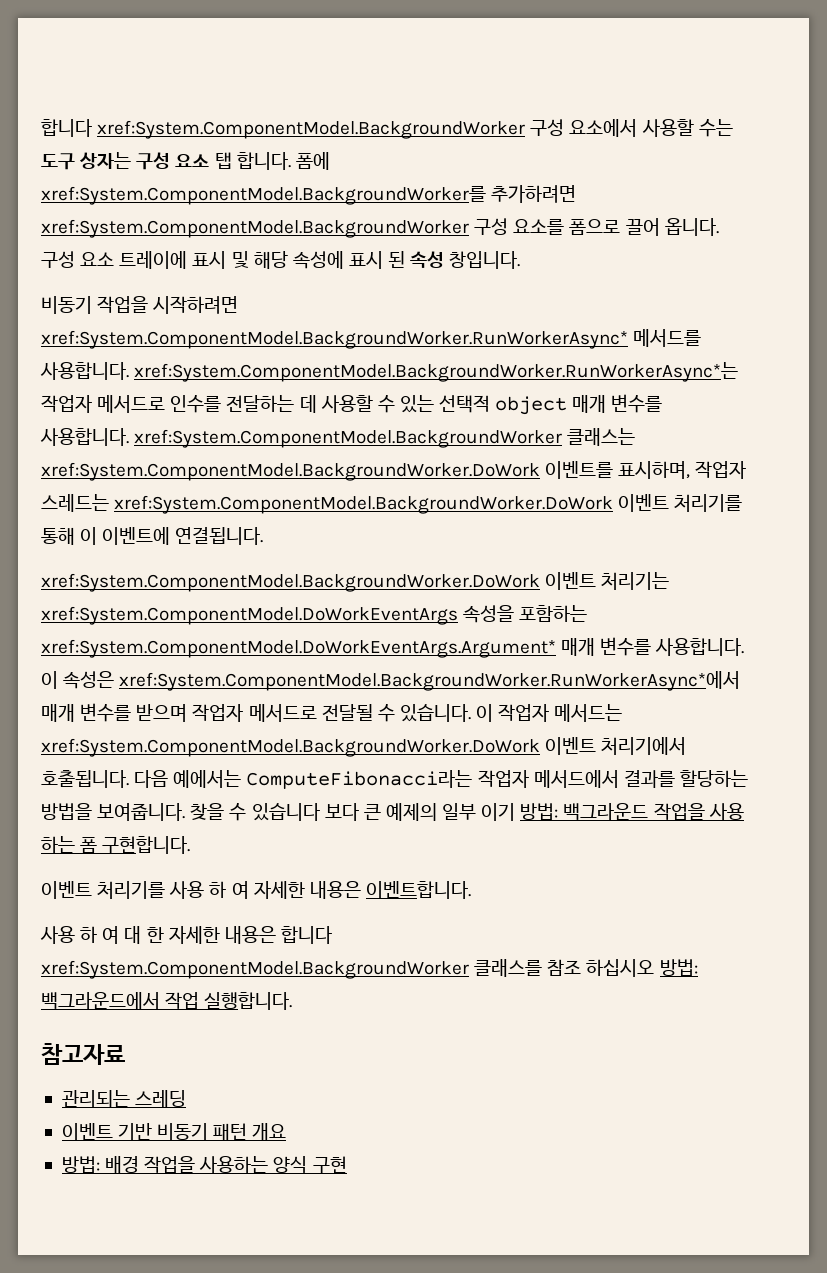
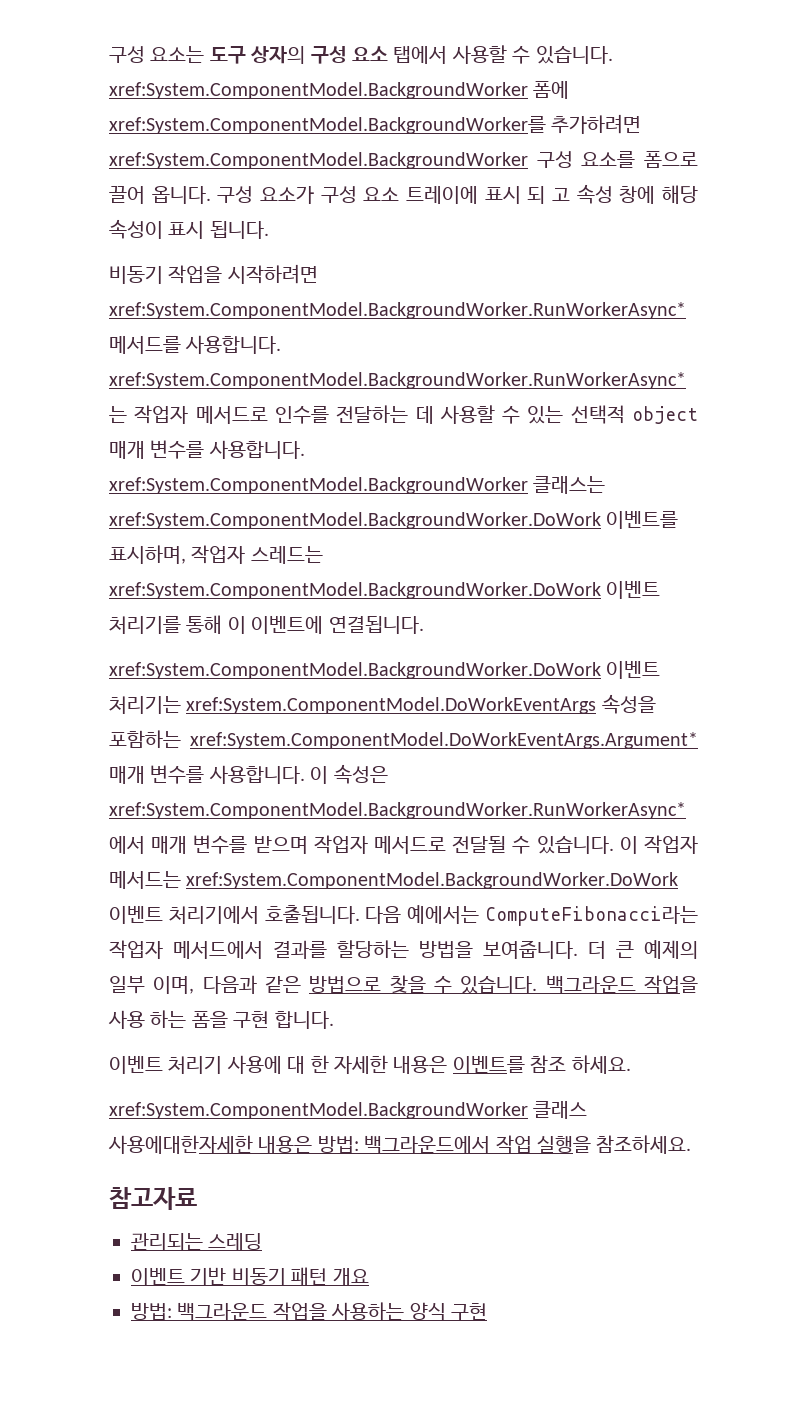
- 합니다 xref:System.ComponentModel.BackgroundWorker 구성 요소에서 사용할 수는 도구 상자는 구성 요소 탭 합니다. 폼에 xref:System.ComponentModel.BackgroundWorker를 추가하려면 xref:System.ComponentModel.BackgroundWorker 구성 요소를 폼으로 끌어 옵니다.
+ 구성 요소는 도구 상자의 구성 요소 탭에서 사용할 수 있습니다. xref:System.ComponentModel.BackgroundWorker 폼에 xref:System.ComponentModel.BackgroundWorker를 추가하려면 xref:System.ComponentModel.BackgroundWorker 구성 요소를 폼으로 끌어 옵니다.
- 구성 요소 트레이에 표시 및 해당 속성에 표시 된 속성 창입니다.
+ 구성 요소가 구성 요소 트레이에 표시 되 고 속성 창에 해당 속성이 표시 됩니다.
- 찾을 수 있습니다 보다 큰 예제의 일부 이기 방법: 백그라운드 작업을 사용 하는 폼 구현합니다.
- 이벤트 처리기를 사용 하 여 자세한 내용은 이벤트합니다.
- 사용 하 여 대 한 자세한 내용은 합니다 xref:System.ComponentModel.BackgroundWorker 클래스를 참조 하십시오 방법: 백그라운드에서 작업 실행합니다.
+ 더 큰 예제의 일부 이며, 다음과 같은 방법으로 찾을 수 있습니다. 백그라운드 작업을 사용 하는 폼을 구현 합니다.
+ 이벤트 처리기 사용에 대 한 자세한 내용은 이벤트를 참조 하세요.
+ xref:System.ComponentModel.BackgroundWorker 클래스 사용에대한자세한 내용은 방법: 백그라운드에서 작업 실행을 참조하세요.
- 방법: 배경 작업을 사용하는 양식 구현
+ 방법: 백그라운드 작업을 사용하는 양식 구현

